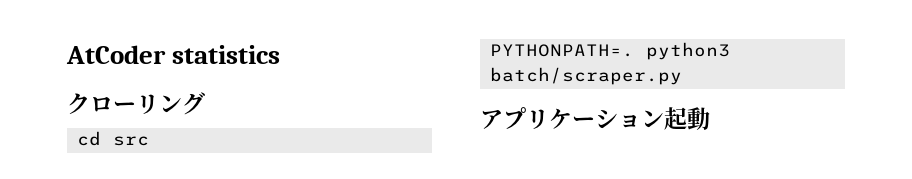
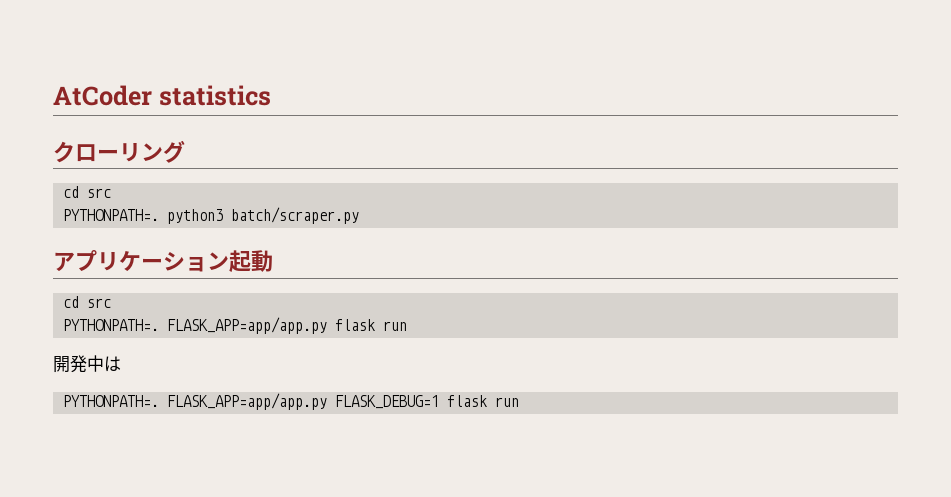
  アプリケーション起動
+ cd src
+ PYTHONPATH=. FLASK_APP=app/app.py flask run
+ 開発中は
+ PYTHONPATH=. FLASK_APP=app/app.py FLASK_DEBUG=1 flask run

